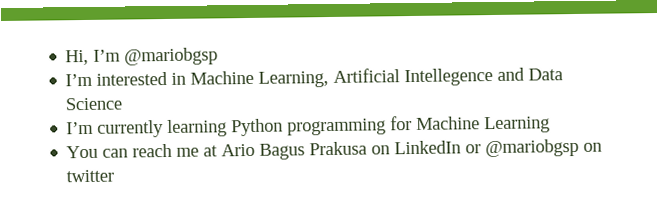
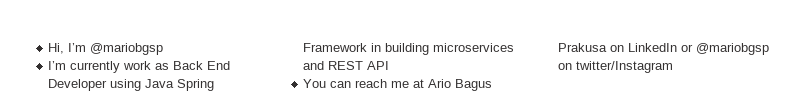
- I’m interested in Machine Learning, Artificial Intellegence and Data Science
- I’m currently learning Python programming for Machine Learning
+ I’m currently work as Back End Developer using Java Spring Framework in building microservices and REST API
- You can reach me at Ario Bagus Prakusa on LinkedIn or @mariobgsp on twitter
+ You can reach me at Ario Bagus Prakusa on LinkedIn or @mariobgsp on twitter/Instagram

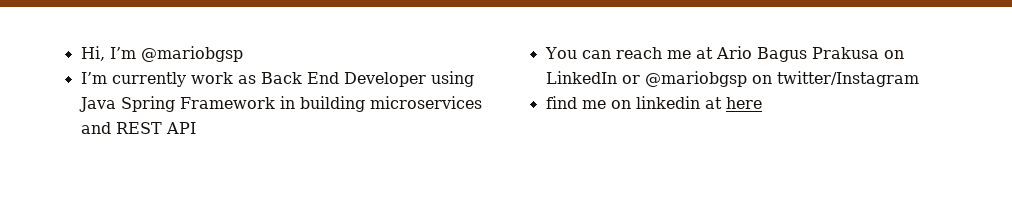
+ find me on linkedin at here

